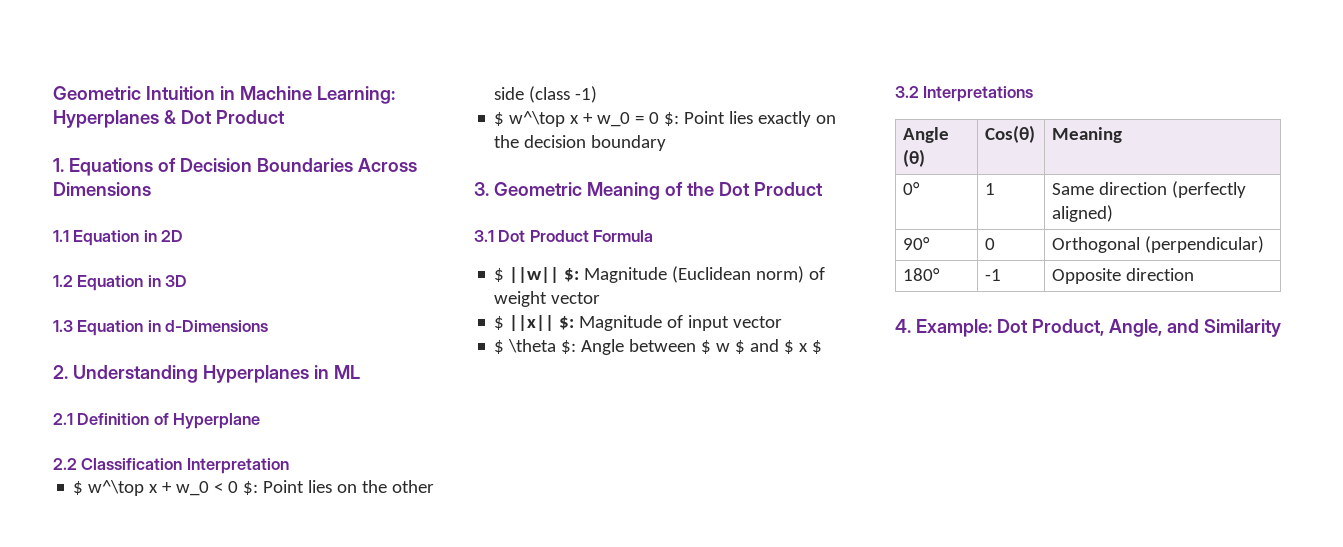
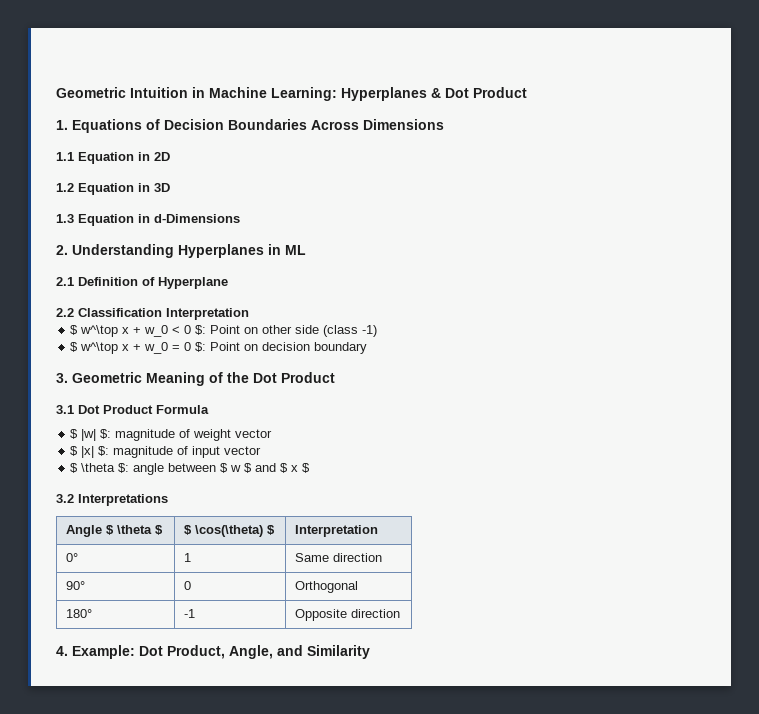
- $ w^\top x + w_0 < 0 $: Point lies on the other side (class -1)
+ $ w^\top x + w_0 < 0 $: Point on other side (class -1)
- $ w^\top x + w_0 = 0 $: Point lies exactly on the decision boundary
+ $ w^\top x + w_0 = 0 $: Point on decision boundary
- $ ||w|| $: Magnitude (Euclidean norm) of weight vector
+ $ |w| $: magnitude of weight vector
- $ ||x|| $: Magnitude of input vector
+ $ |x| $: magnitude of input vector
- $ \theta $: Angle between $ w $ and $ x $
+ $ \theta $: angle between $ w $ and $ x $
- Angle (θ) | Cos(θ) | Meaning
+ Angle $ \theta $ | $ \cos(\theta) $ | Interpretation
- 0° | 1 | Same direction (perfectly aligned)
+ 0° | 1 | Same direction
- 90° | 0 | Orthogonal (perpendicular)
+ 90° | 0 | Orthogonal

